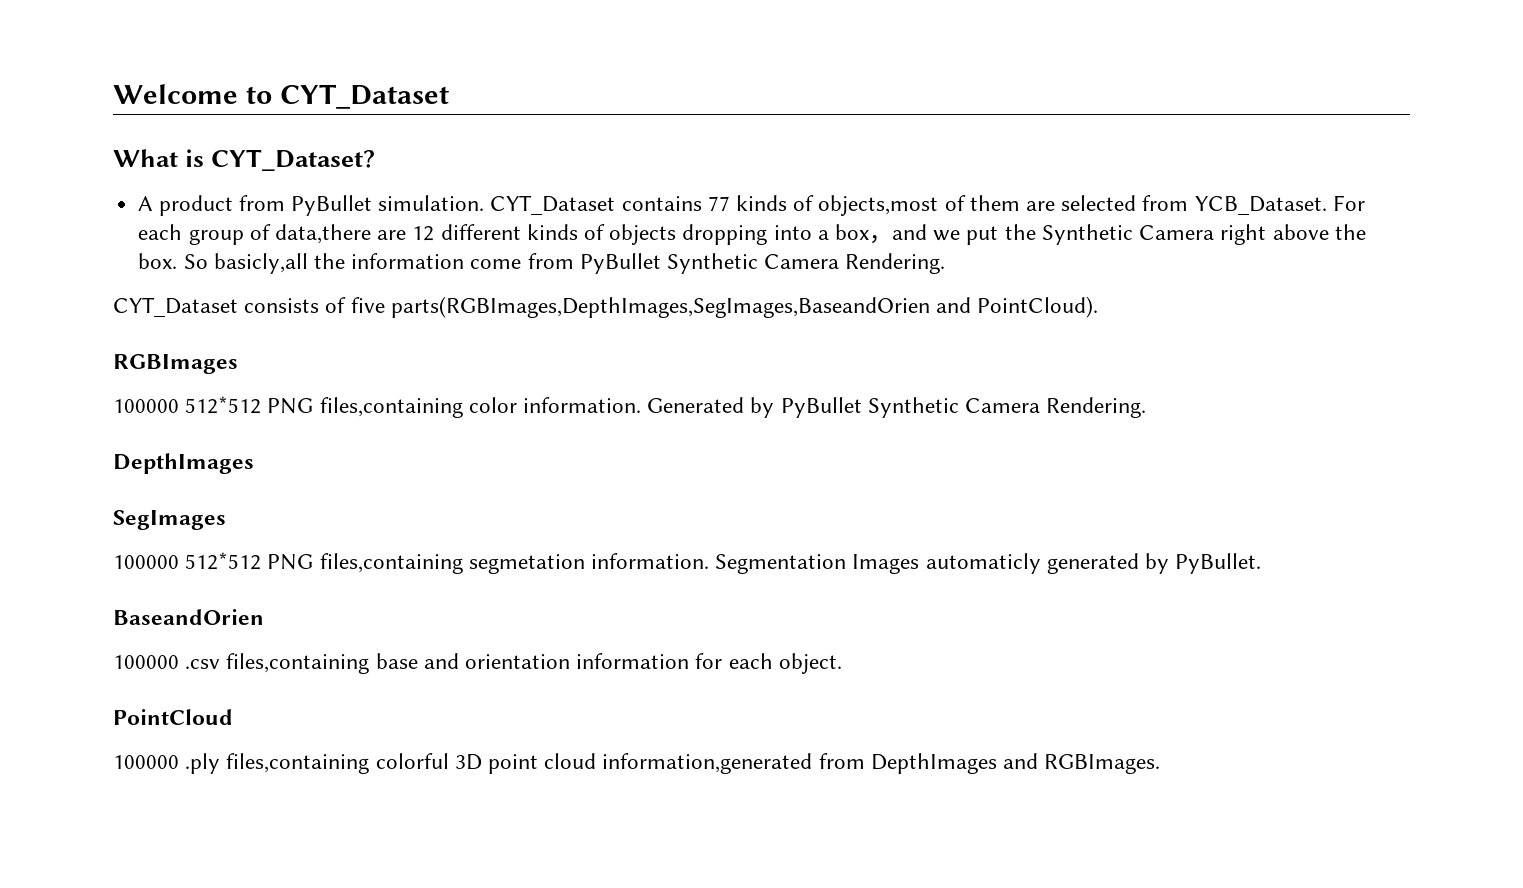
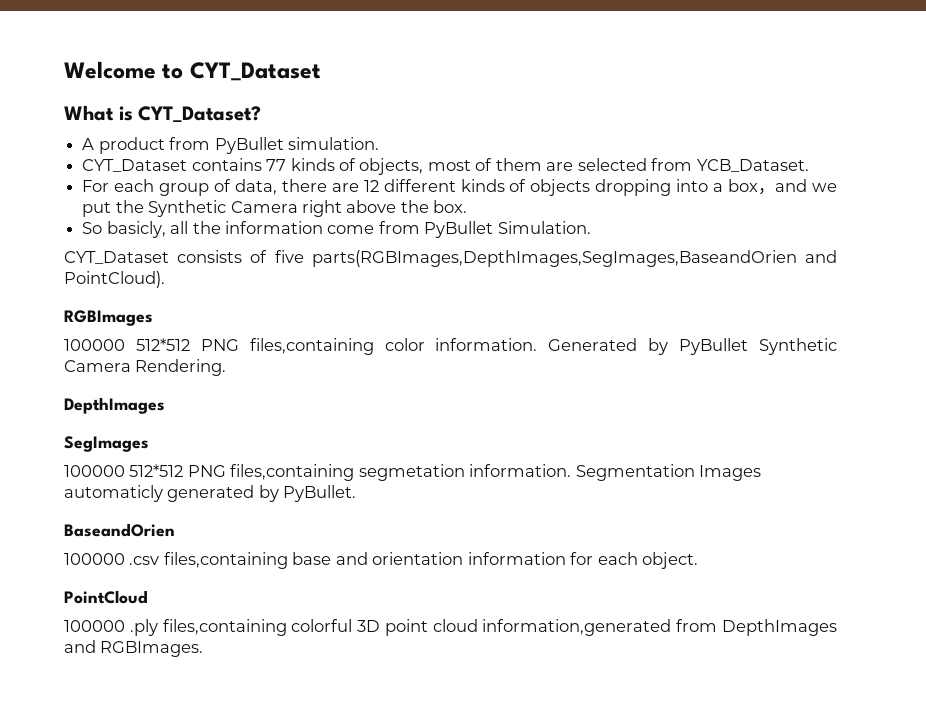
- A product from PyBullet simulation. CYT_Dataset contains 77 kinds of objects,most of them are selected from YCB_Dataset. For each group of data,there are 12 different kinds of objects dropping into a box，and we put the Synthetic Camera right above the box. So basicly,all the information come from PyBullet Synthetic Camera Rendering.
+ A product from PyBullet simulation.
+ CYT_Dataset contains 77 kinds of objects, most of them are selected from YCB_Dataset.
+ For each group of data, there are 12 different kinds of objects dropping into a box，and we put the Synthetic Camera right above the box.
+ So basicly, all the information come from PyBullet Simulation.

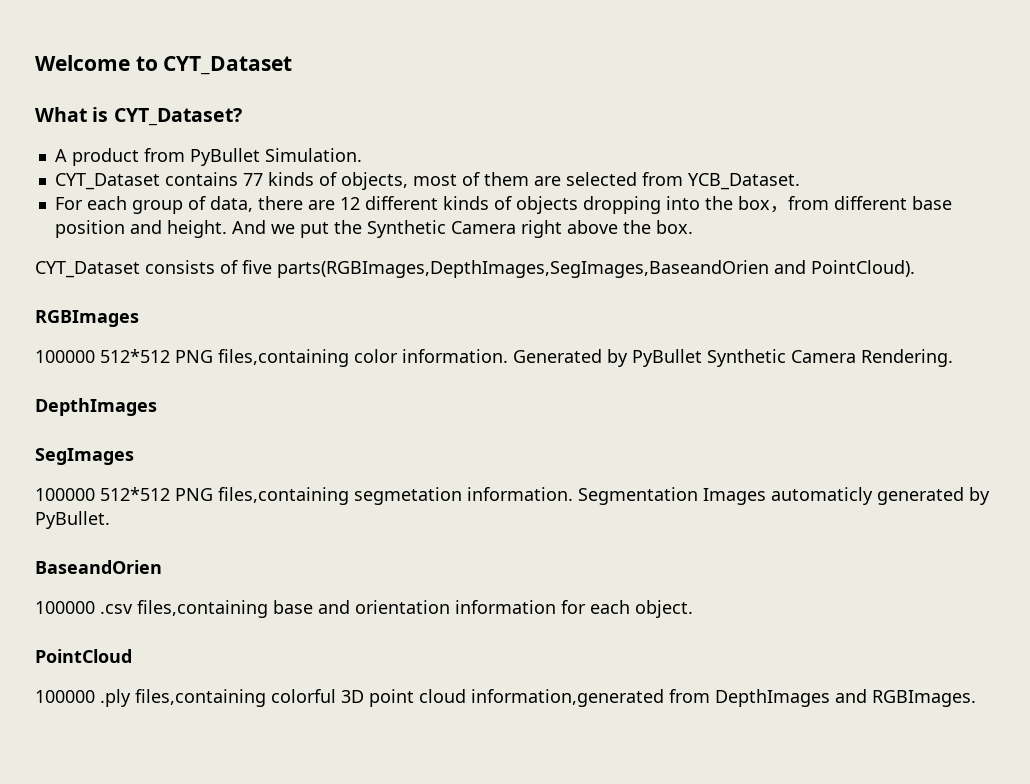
- A product from PyBullet simulation.
+ A product from PyBullet Simulation.
- For each group of data, there are 12 different kinds of objects dropping into a box，and we put the Synthetic Camera right above the box.
+ For each group of data, there are 12 different kinds of objects dropping into the box，from different base position and height. And we put the Synthetic Camera right above the box.
- So basicly, all the information come from PyBullet Simulation.

